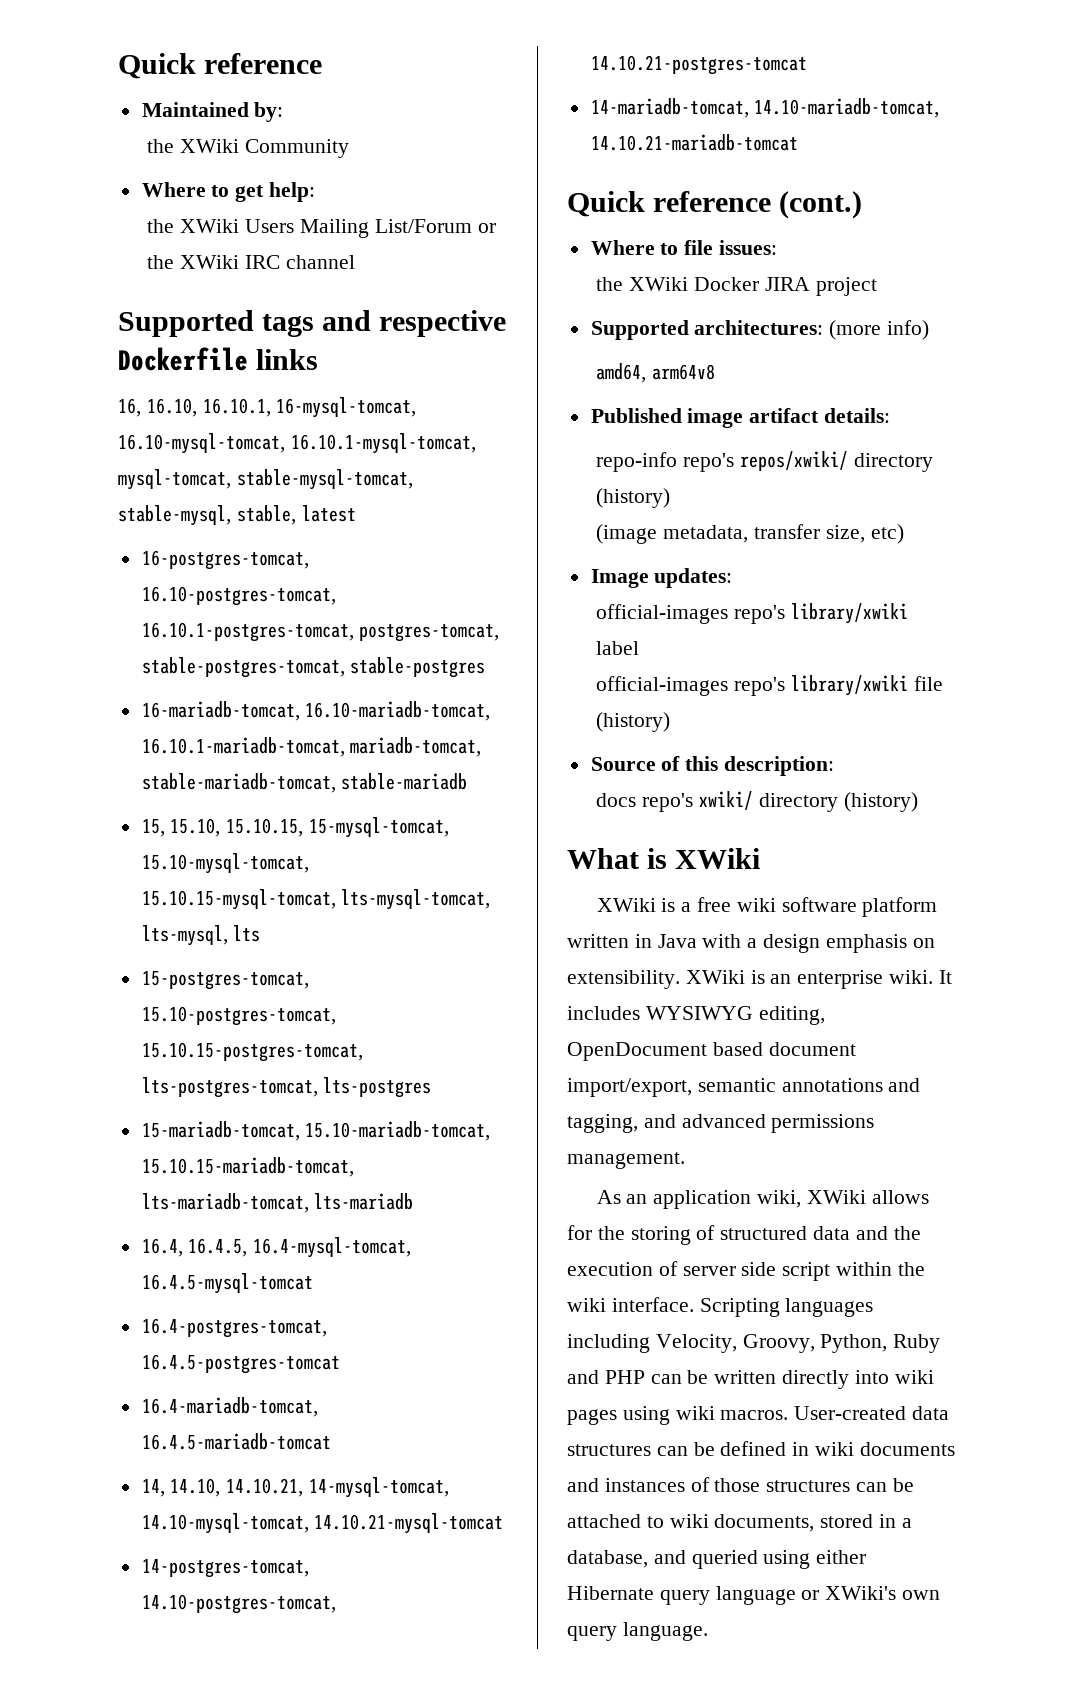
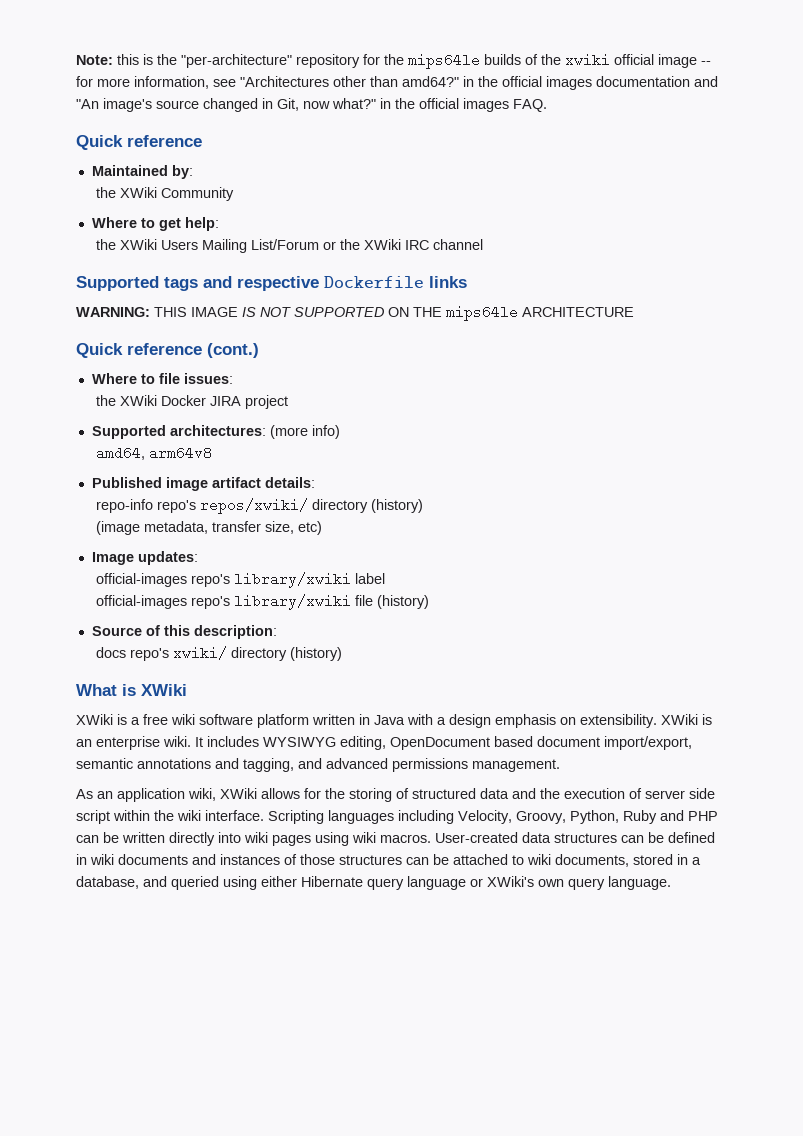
+ Note: this is the "per-architecture" repository for the mips64le builds of the xwiki official image -- for more information, see "Architectures other than amd64?" in the official images documentation and "An image's source changed in Git, now what?" in the official images FAQ.
- 16, 16.10, 16.10.1, 16-mysql-tomcat, 16.10-mysql-tomcat, 16.10.1-mysql-tomcat, mysql-tomcat, stable-mysql-tomcat, stable-mysql, stable, latest
- 16-postgres-tomcat, 16.10-postgres-tomcat, 16.10.1-postgres-tomcat, postgres-tomcat, stable-postgres-tomcat, stable-postgres
- 16-mariadb-tomcat, 16.10-mariadb-tomcat, 16.10.1-mariadb-tomcat, mariadb-tomcat, stable-mariadb-tomcat, stable-mariadb
- 15, 15.10, 15.10.15, 15-mysql-tomcat, 15.10-mysql-tomcat, 15.10.15-mysql-tomcat, lts-mysql-tomcat, lts-mysql, lts
- 15-postgres-tomcat, 15.10-postgres-tomcat, 15.10.15-postgres-tomcat, lts-postgres-tomcat, lts-postgres
- 15-mariadb-tomcat, 15.10-mariadb-tomcat, 15.10.15-mariadb-tomcat, lts-mariadb-tomcat, lts-mariadb
- 16.4, 16.4.5, 16.4-mysql-tomcat, 16.4.5-mysql-tomcat
- 16.4-postgres-tomcat, 16.4.5-postgres-tomcat
- 16.4-mariadb-tomcat, 16.4.5-mariadb-tomcat
- 14, 14.10, 14.10.21, 14-mysql-tomcat, 14.10-mysql-tomcat, 14.10.21-mysql-tomcat
- 14-postgres-tomcat, 14.10-postgres-tomcat, 14.10.21-postgres-tomcat
- 14-mariadb-tomcat, 14.10-mariadb-tomcat, 14.10.21-mariadb-tomcat
+ WARNING: THIS IMAGE IS NOT SUPPORTED ON THE mips64le ARCHITECTURE

